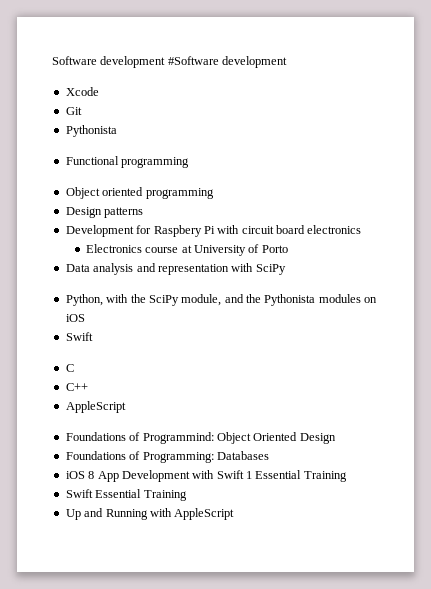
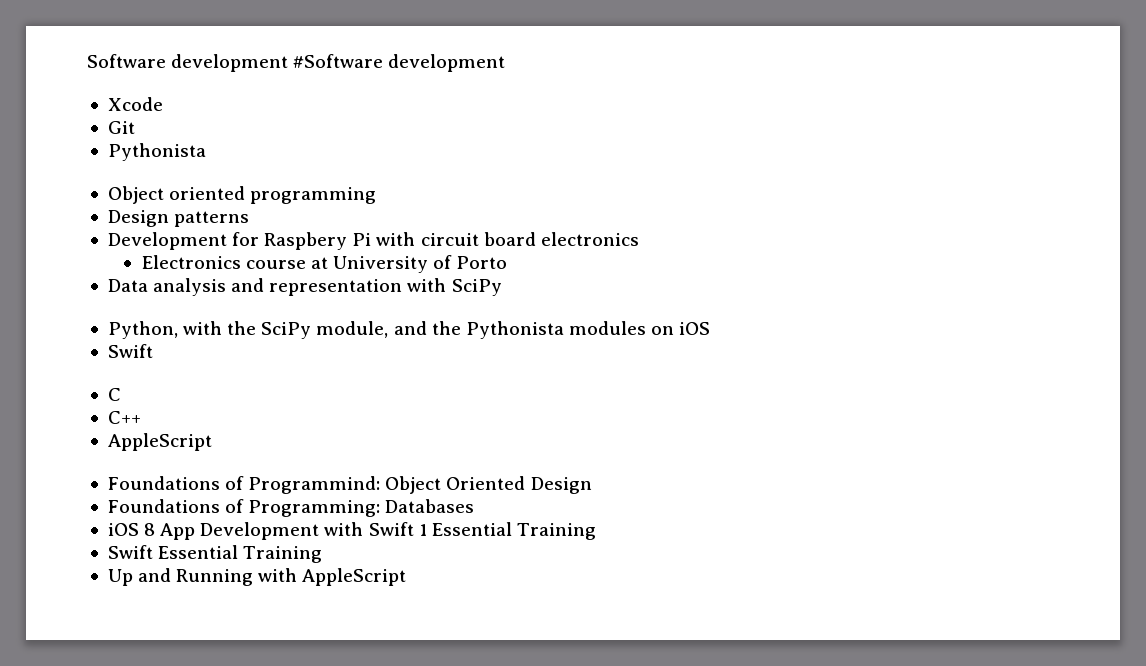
- Functional programming

